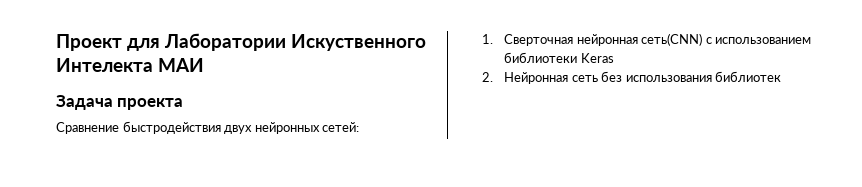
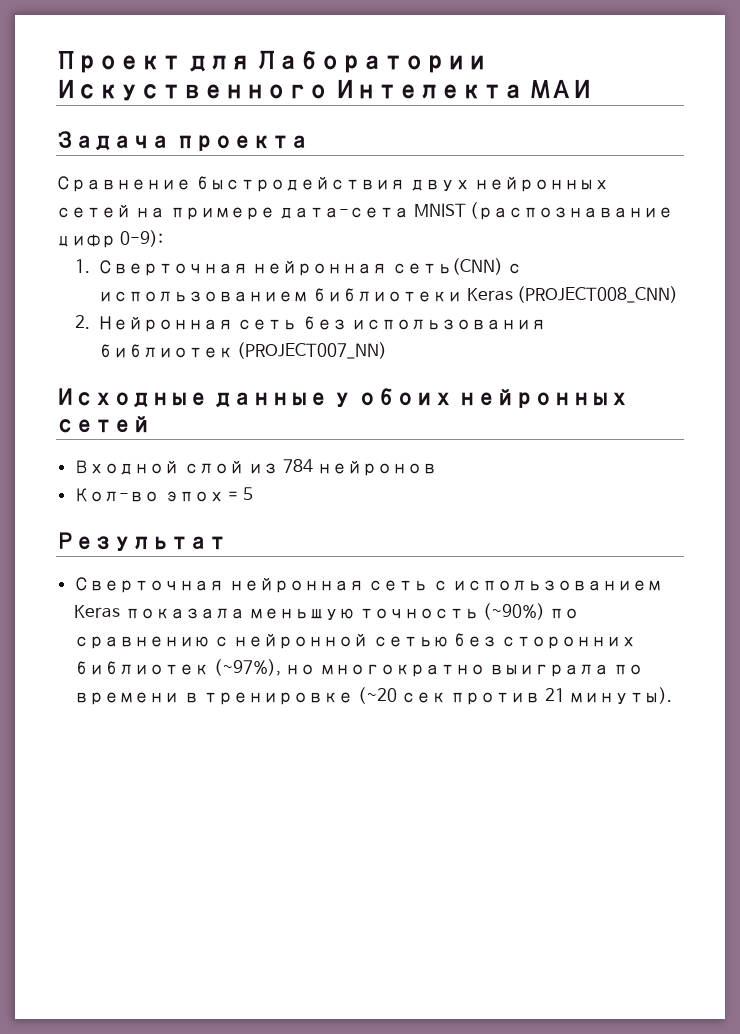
- Сравнение быстродействия двух нейронных сетей:
+ Сравнение быстродействия двух нейронных сетей на примере дата-сета MNIST (распознавание цифр 0-9):
- 1. Сверточная нейронная сеть(CNN) с использованием библиотеки Keras
+ 1. Сверточная нейронная сеть(CNN) с использованием библиотеки Keras (PROJECT008_CNN)
- 2. Нейронная сеть без использования библиотек
+ 2. Нейронная сеть без использования библиотек (PROJECT007_NN)
+ Исходные данные у обоих нейронных сетей
+ Входной слой из 784 нейронов
+ Кол-во эпох = 5
+ Результат
+ Сверточная нейронная сеть с использованием Keras показала меньшую точность (~90%) по сравнению с нейронной сетью без сторонних библиотек (~97%), но многократно выиграла по времени в тренировке (~20 сек против 21 минуты).

